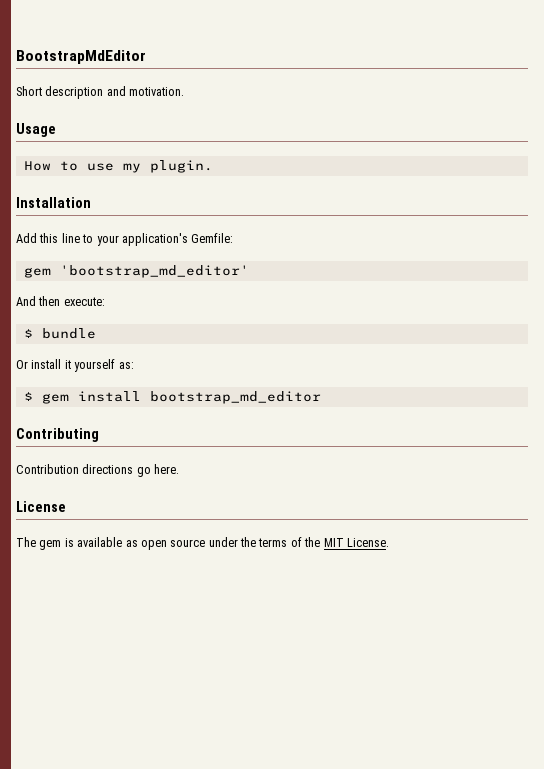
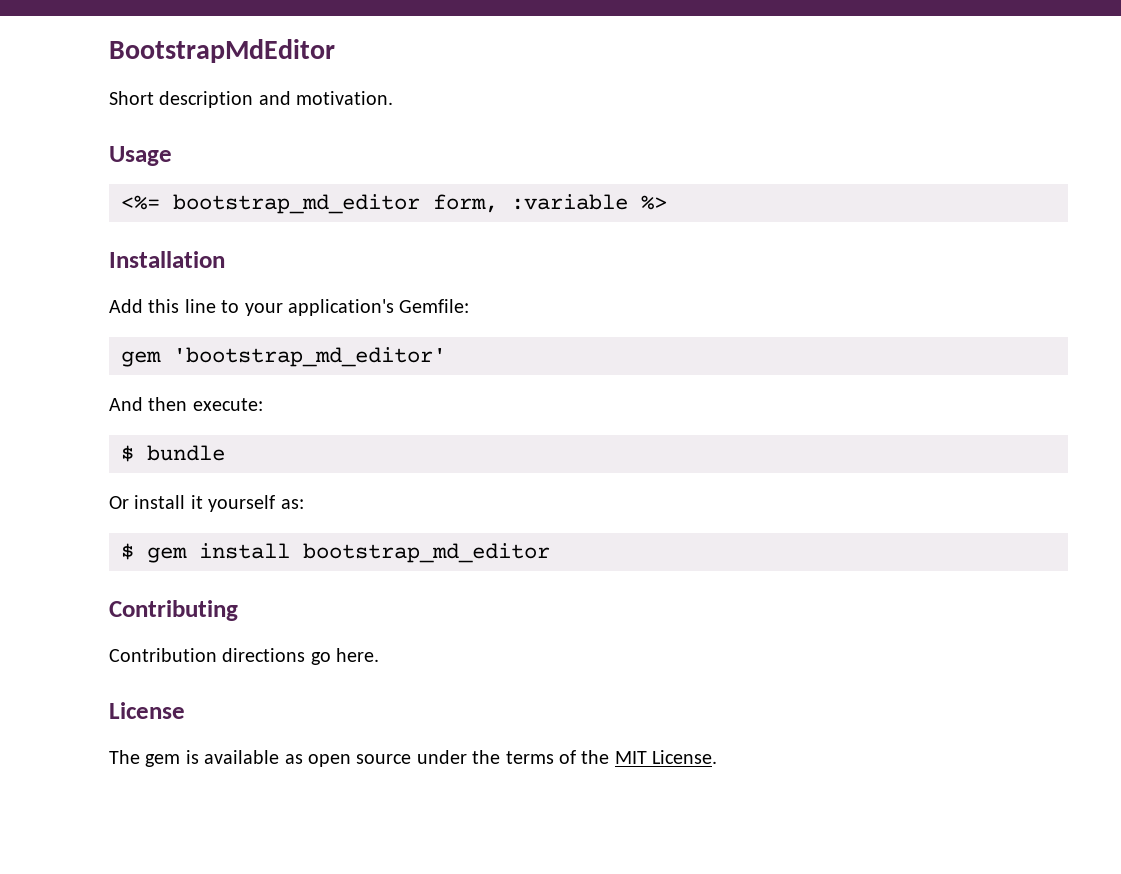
- How to use my plugin.
+ <%= bootstrap_md_editor form, :variable %>

